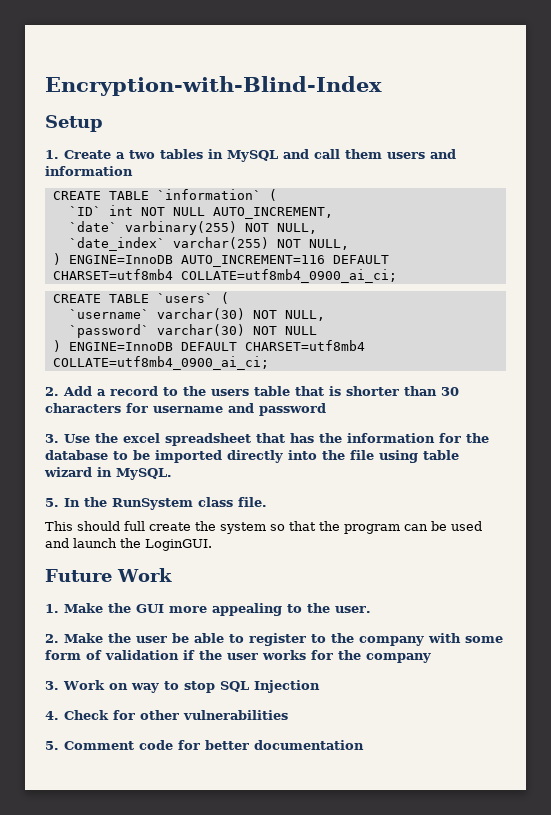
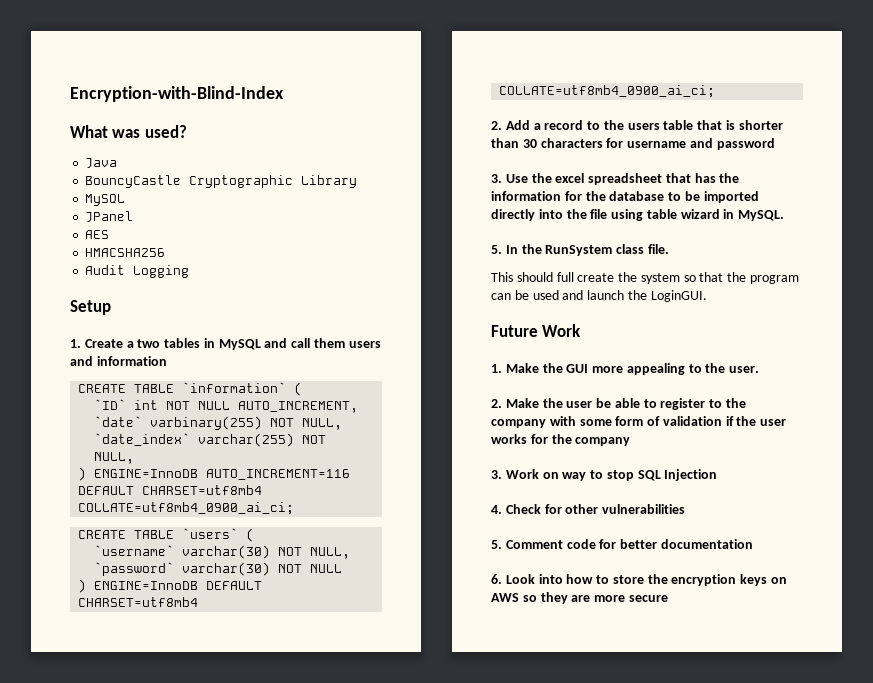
+ What was used?
+ Java
+ BouncyCastle Cryptographic Library
+ MySQL
+ JPanel
+ AES
+ HMACSHA256
+ Audit Logging
+ 6. Look into how to store the encryption keys on AWS so they are more secure

